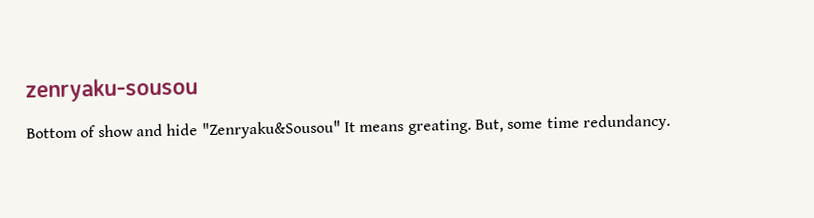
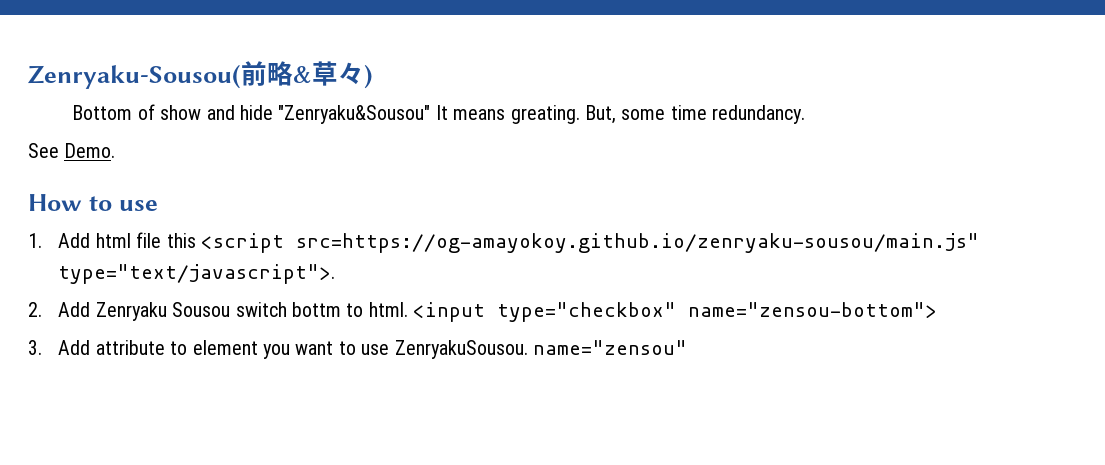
- zenryaku-sousou
+ Zenryaku-Sousou(前略&草々)
+ See Demo.
+ How to use
+ 1. Add html file this <script src=https://og-amayokoy.github.io/zenryaku-sousou/main.js" type="text/javascript">.
+ 2. Add Zenryaku Sousou switch bottm to html. <input type="checkbox" name="zensou-bottom">
+ 3. Add attribute to element you want to use ZenryakuSousou. name="zensou"

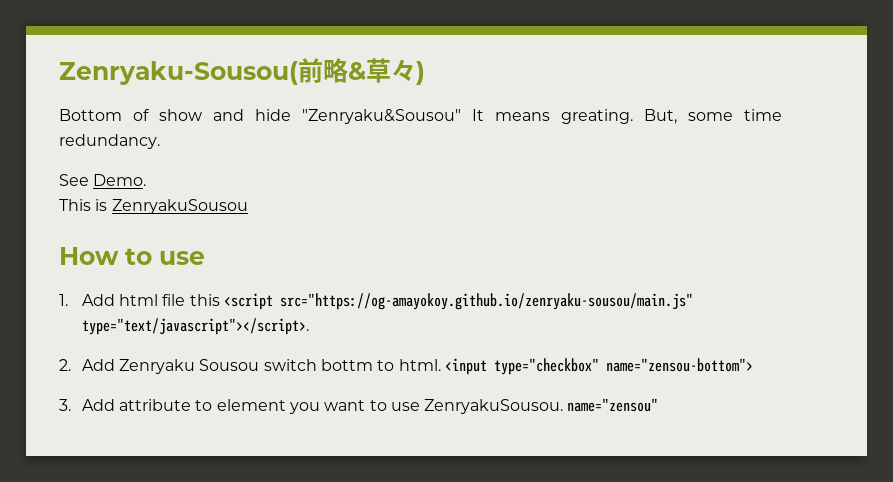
+ This is ZenryakuSousou
- 1. Add html file this <script src=https://og-amayokoy.github.io/zenryaku-sousou/main.js" type="text/javascript">.
+ 1. Add html file this <script src="https://og-amayokoy.github.io/zenryaku-sousou/main.js" type="text/javascript"></script>.

